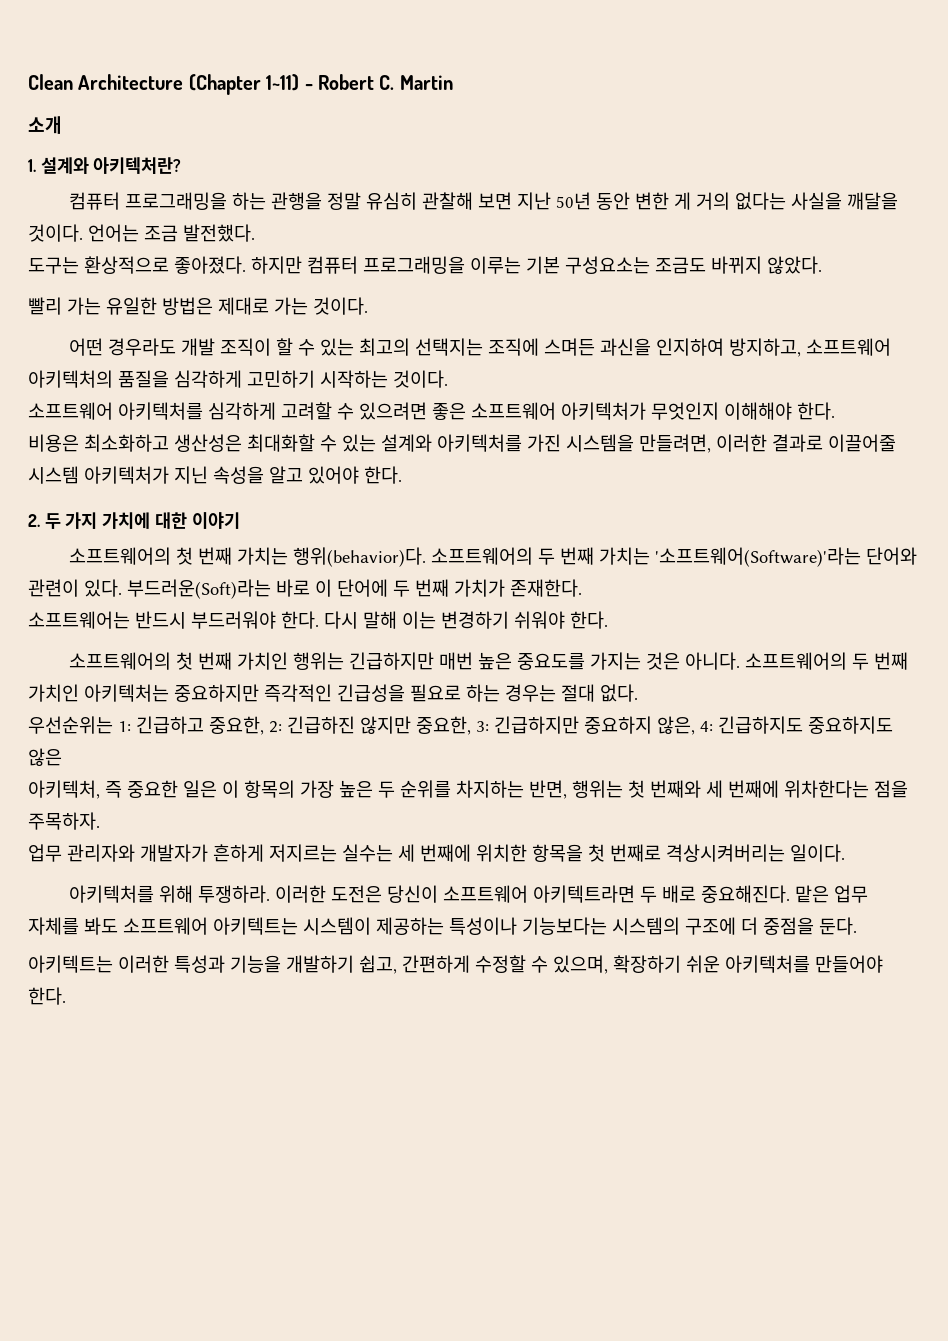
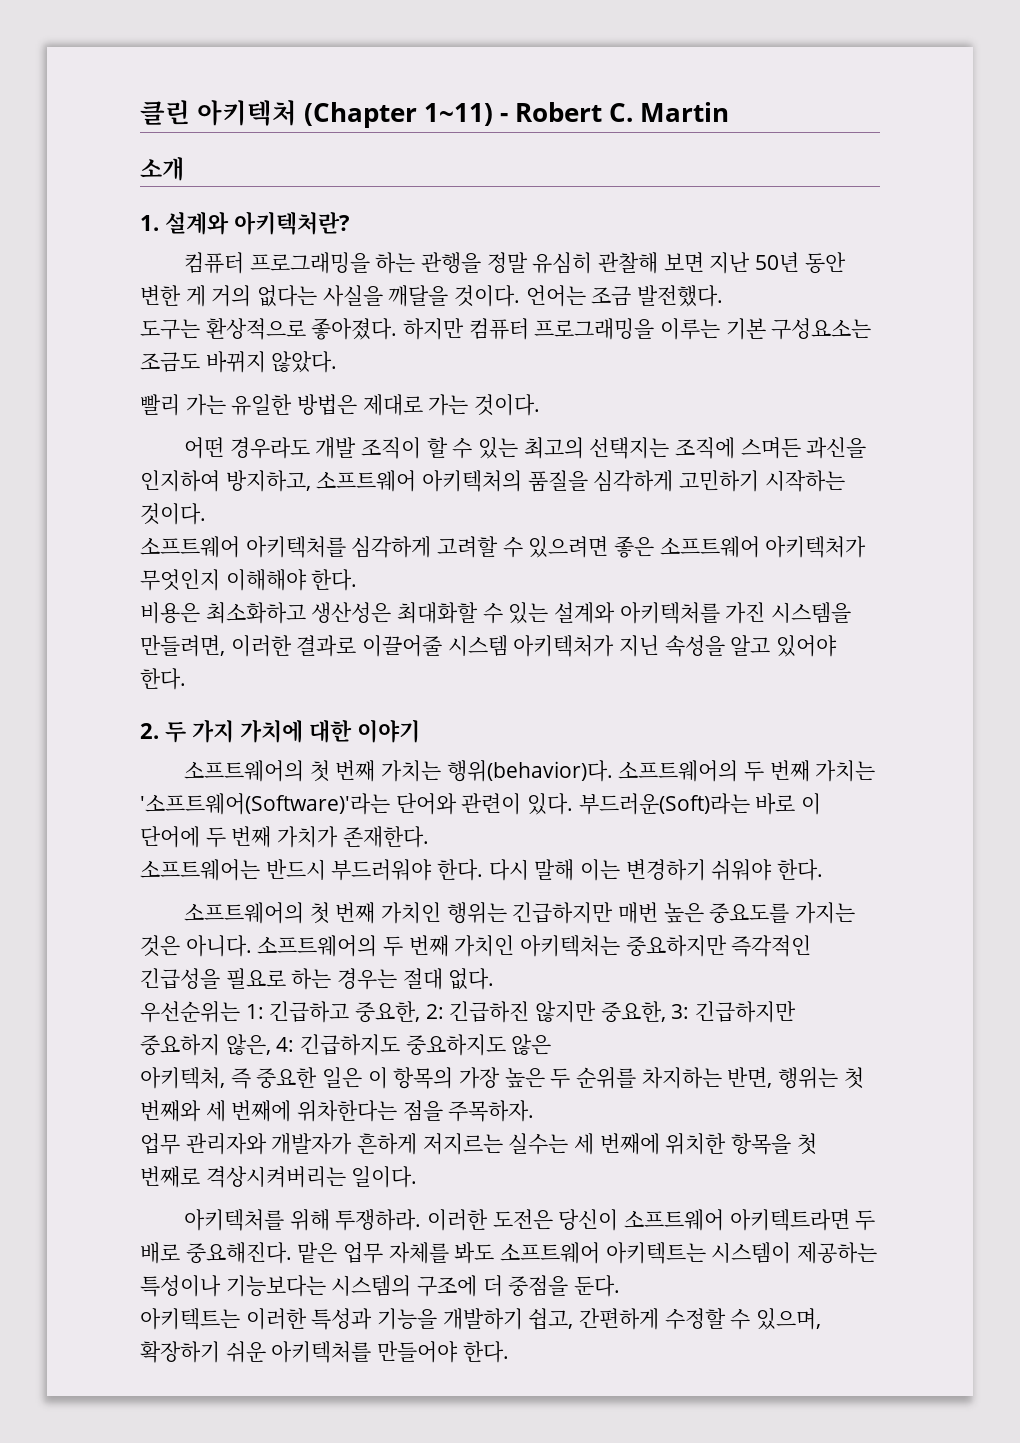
- Clean Architecture (Chapter 1~11) - Robert C. Martin
+ 클린 아키텍처 (Chapter 1~11) - Robert C. Martin

